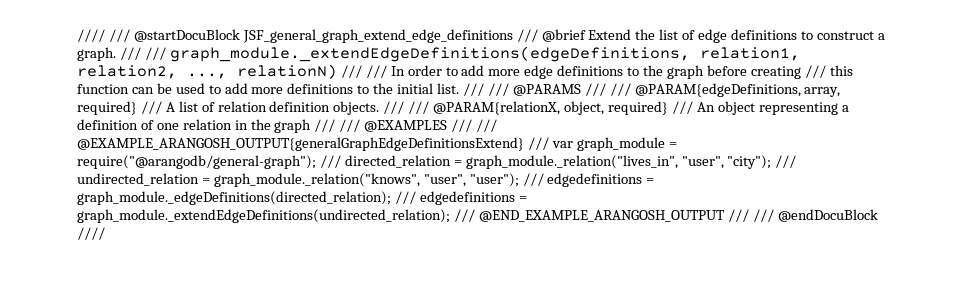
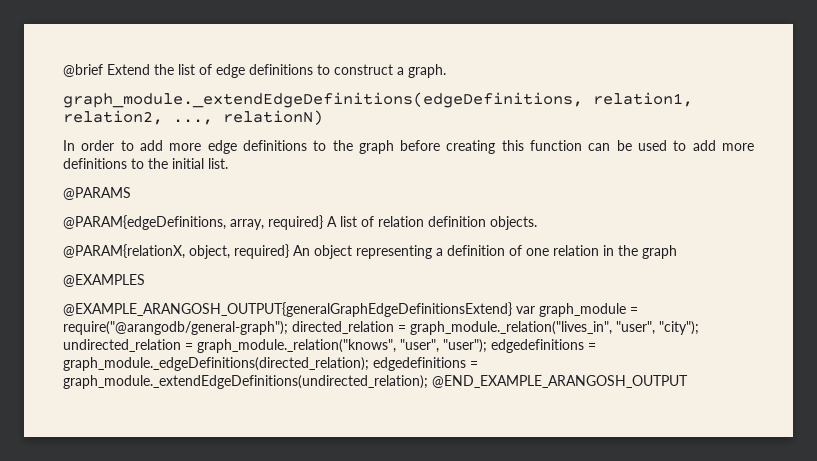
- //// /// @startDocuBlock JSF_general_graph_extend_edge_definitions /// @brief Extend the list of edge definitions to construct a graph. /// /// graph_module._extendEdgeDefinitions(edgeDefinitions, relation1, relation2, ..., relationN) /// /// In order to add more edge definitions to the graph before creating /// this function can be used to add more definitions to the initial list. /// /// @PARAMS /// /// @PARAM{edgeDefinitions, array, required} /// A list of relation definition objects. /// /// @PARAM{relationX, object, required} /// An object representing a definition of one relation in the graph /// /// @EXAMPLES /// /// @EXAMPLE_ARANGOSH_OUTPUT{generalGraphEdgeDefinitionsExtend} /// var graph_module = require("@arangodb/general-graph");
+ @brief Extend the list of edge definitions to construct a graph.
+ graph_module._extendEdgeDefinitions(edgeDefinitions, relation1, relation2, ..., relationN)
+ In order to add more edge definitions to the graph before creating this function can be used to add more definitions to the initial list.
+ @PARAMS
+ @PARAM{edgeDefinitions, array, required} A list of relation definition objects.
+ @PARAM{relationX, object, required} An object representing a definition of one relation in the graph
+ @EXAMPLES
+ @EXAMPLE_ARANGOSH_OUTPUT{generalGraphEdgeDefinitionsExtend} var graph_module = require("@arangodb/general-graph");
- /// directed_relation = graph_module._relation("lives_in", "user", "city");
+ directed_relation = graph_module._relation("lives_in", "user", "city");
- /// undirected_relation = graph_module._relation("knows", "user", "user");
+ undirected_relation = graph_module._relation("knows", "user", "user");
- /// edgedefinitions = graph_module._edgeDefinitions(directed_relation);
+ edgedefinitions = graph_module._edgeDefinitions(directed_relation);
- /// edgedefinitions = graph_module._extendEdgeDefinitions(undirected_relation);
+ edgedefinitions = graph_module._extendEdgeDefinitions(undirected_relation);
- /// @END_EXAMPLE_ARANGOSH_OUTPUT /// /// @endDocuBlock ////
+ @END_EXAMPLE_ARANGOSH_OUTPUT

